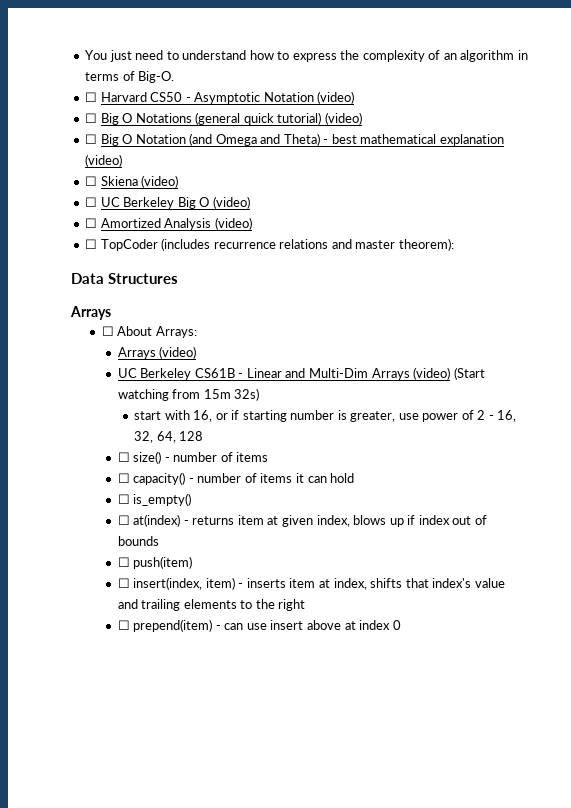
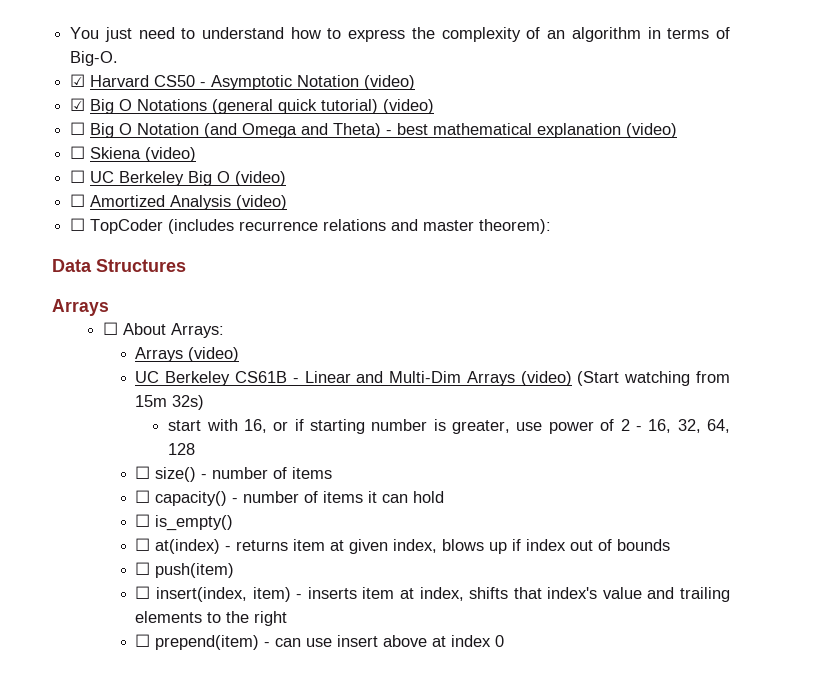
- ☐ Harvard CS50 - Asymptotic Notation (video)
+ ☑ Harvard CS50 - Asymptotic Notation (video)
- ☐ Big O Notations (general quick tutorial) (video)
+ ☑ Big O Notations (general quick tutorial) (video)

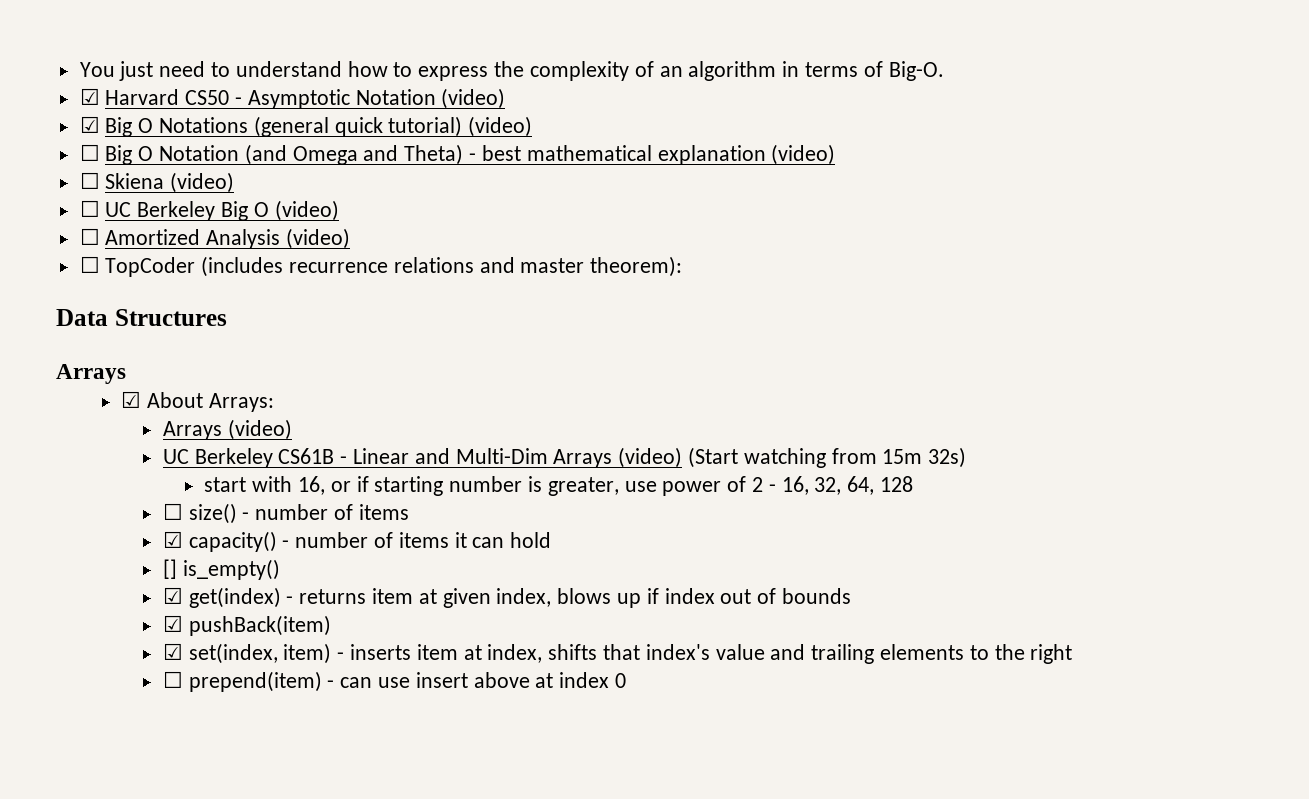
- ☐ About Arrays:
+ ☑ About Arrays:
- ☐ capacity() - number of items it can hold
+ ☑ capacity() - number of items it can hold
- ☐ is_empty()
+ [] is_empty()
- ☐ at(index) - returns item at given index, blows up if index out of bounds
+ ☑ get(index) - returns item at given index, blows up if index out of bounds
- ☐ push(item)
- ☐ insert(index, item) - inserts item at index, shifts that index's value and trailing elements to the right
+ ☑ pushBack(item)
+ ☑ set(index, item) - inserts item at index, shifts that index's value and trailing elements to the right

